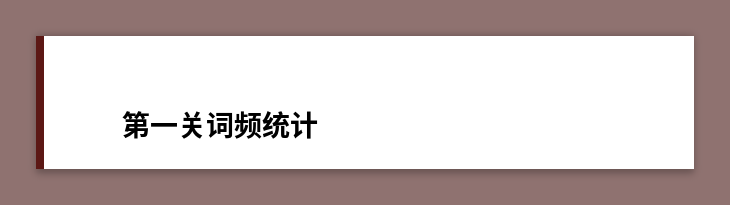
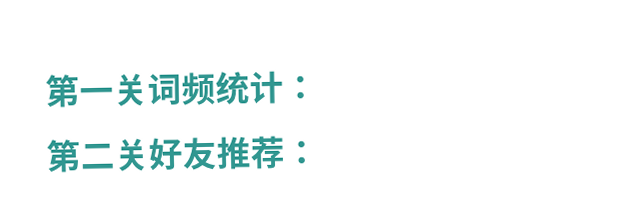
- 第一关词频统计
+ 第一关词频统计：
+ 第二关好友推荐：

